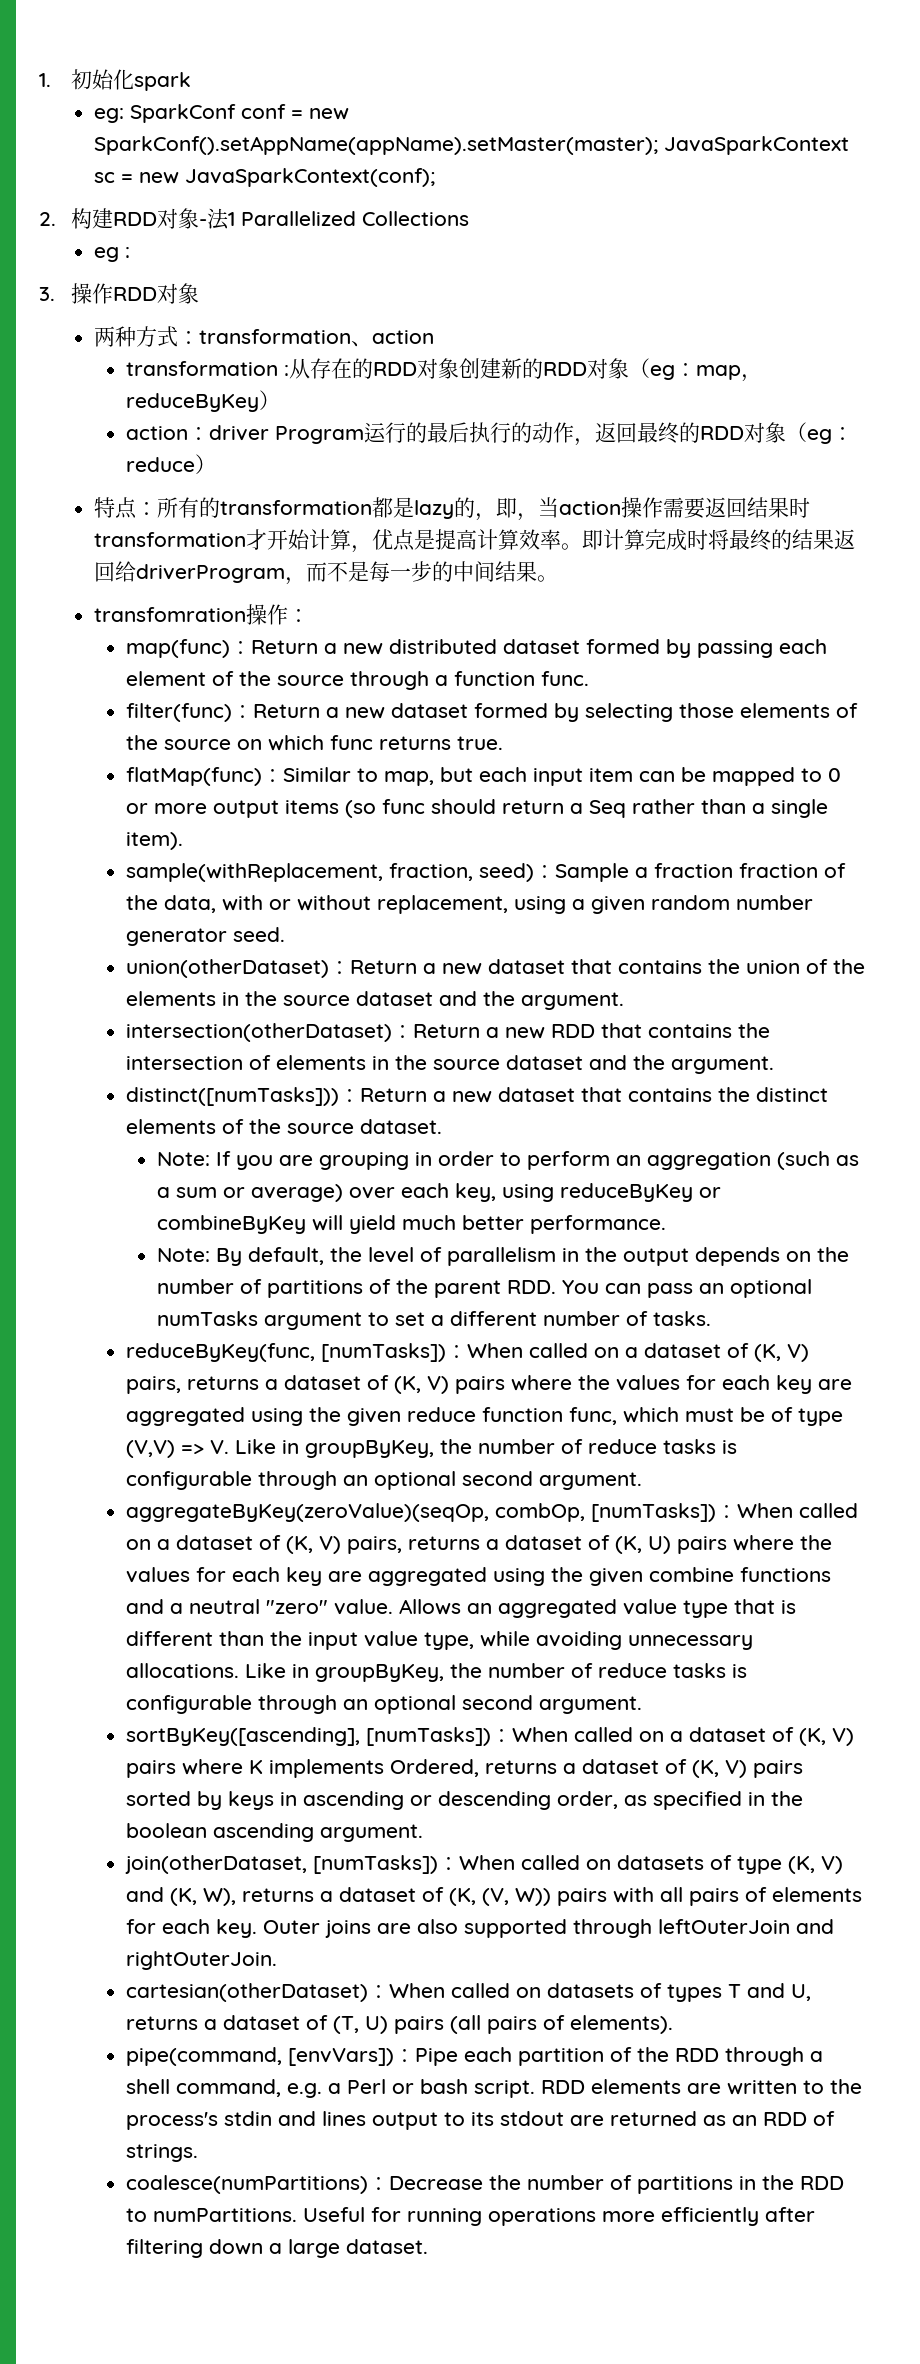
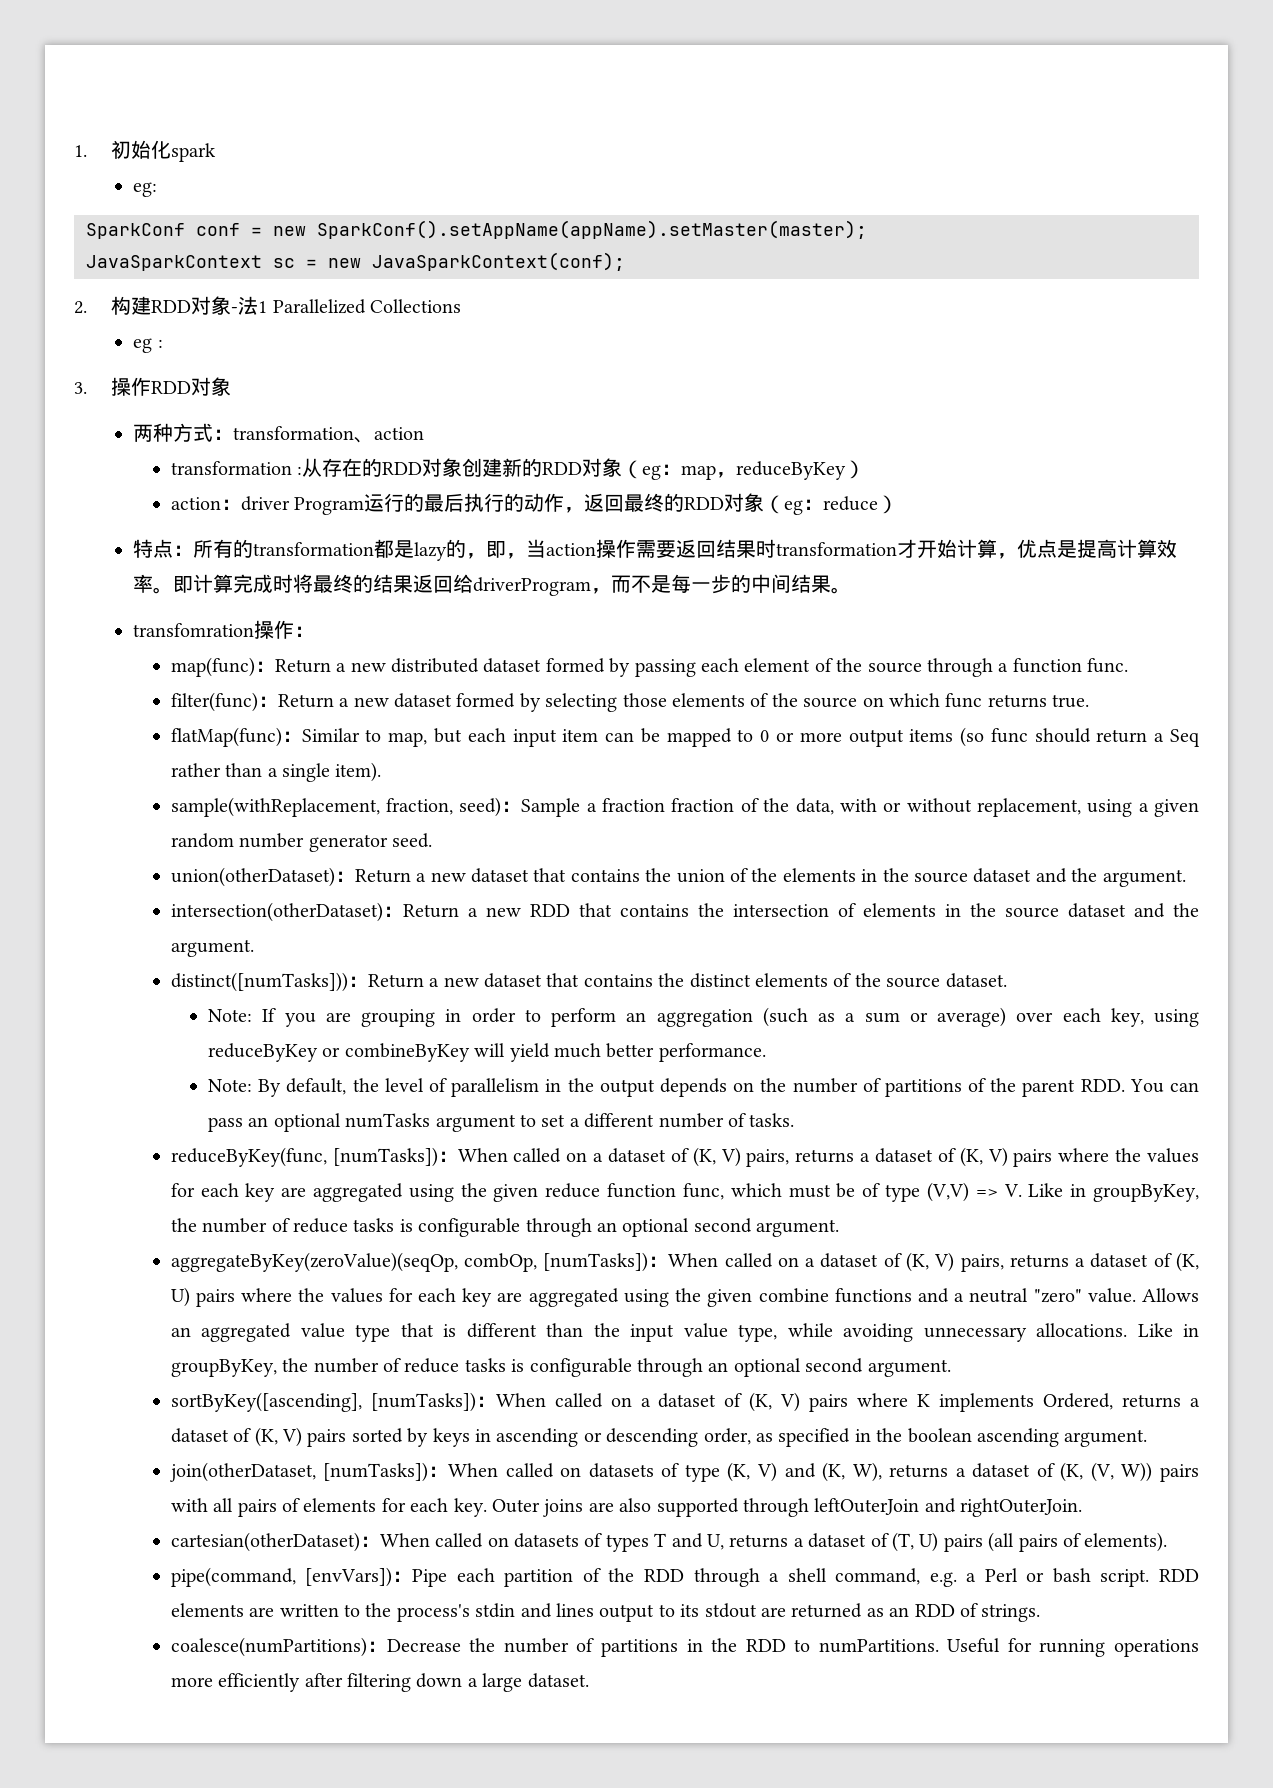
- eg: SparkConf conf = new SparkConf().setAppName(appName).setMaster(master); JavaSparkContext sc = new JavaSparkContext(conf);
+ eg:
+ SparkConf conf = new SparkConf().setAppName(appName).setMaster(master);
+ JavaSparkContext sc = new JavaSparkContext(conf);

